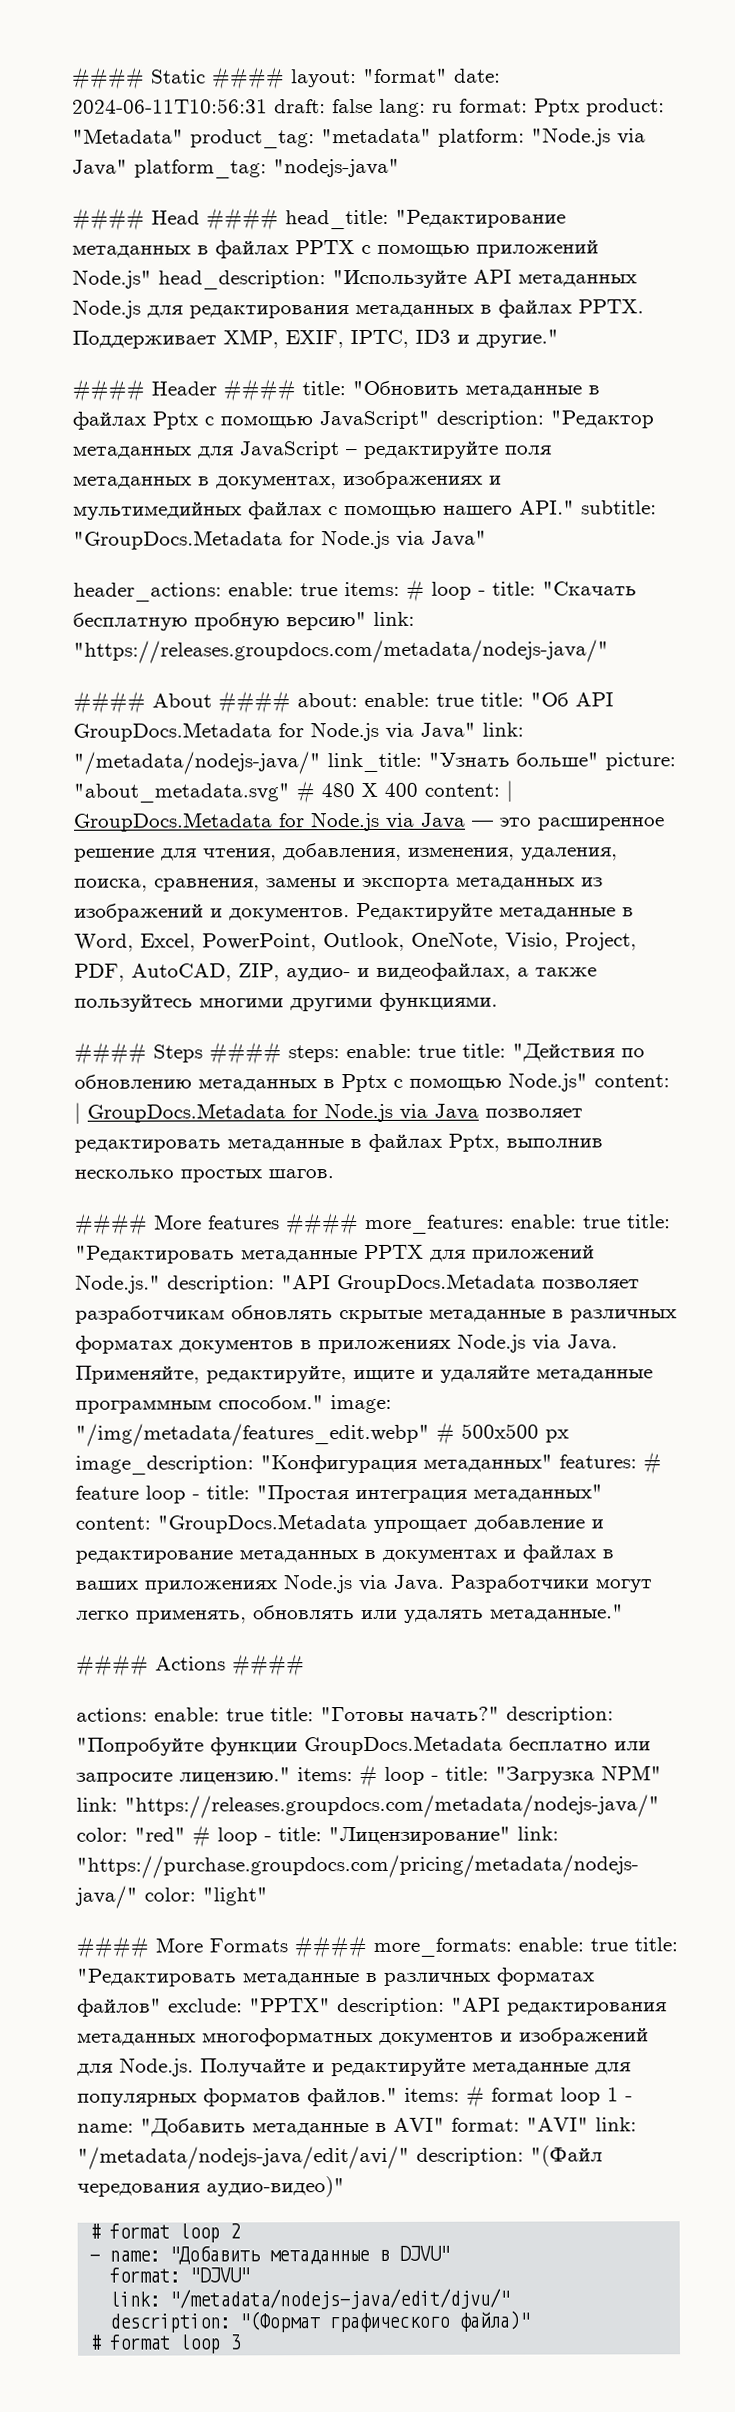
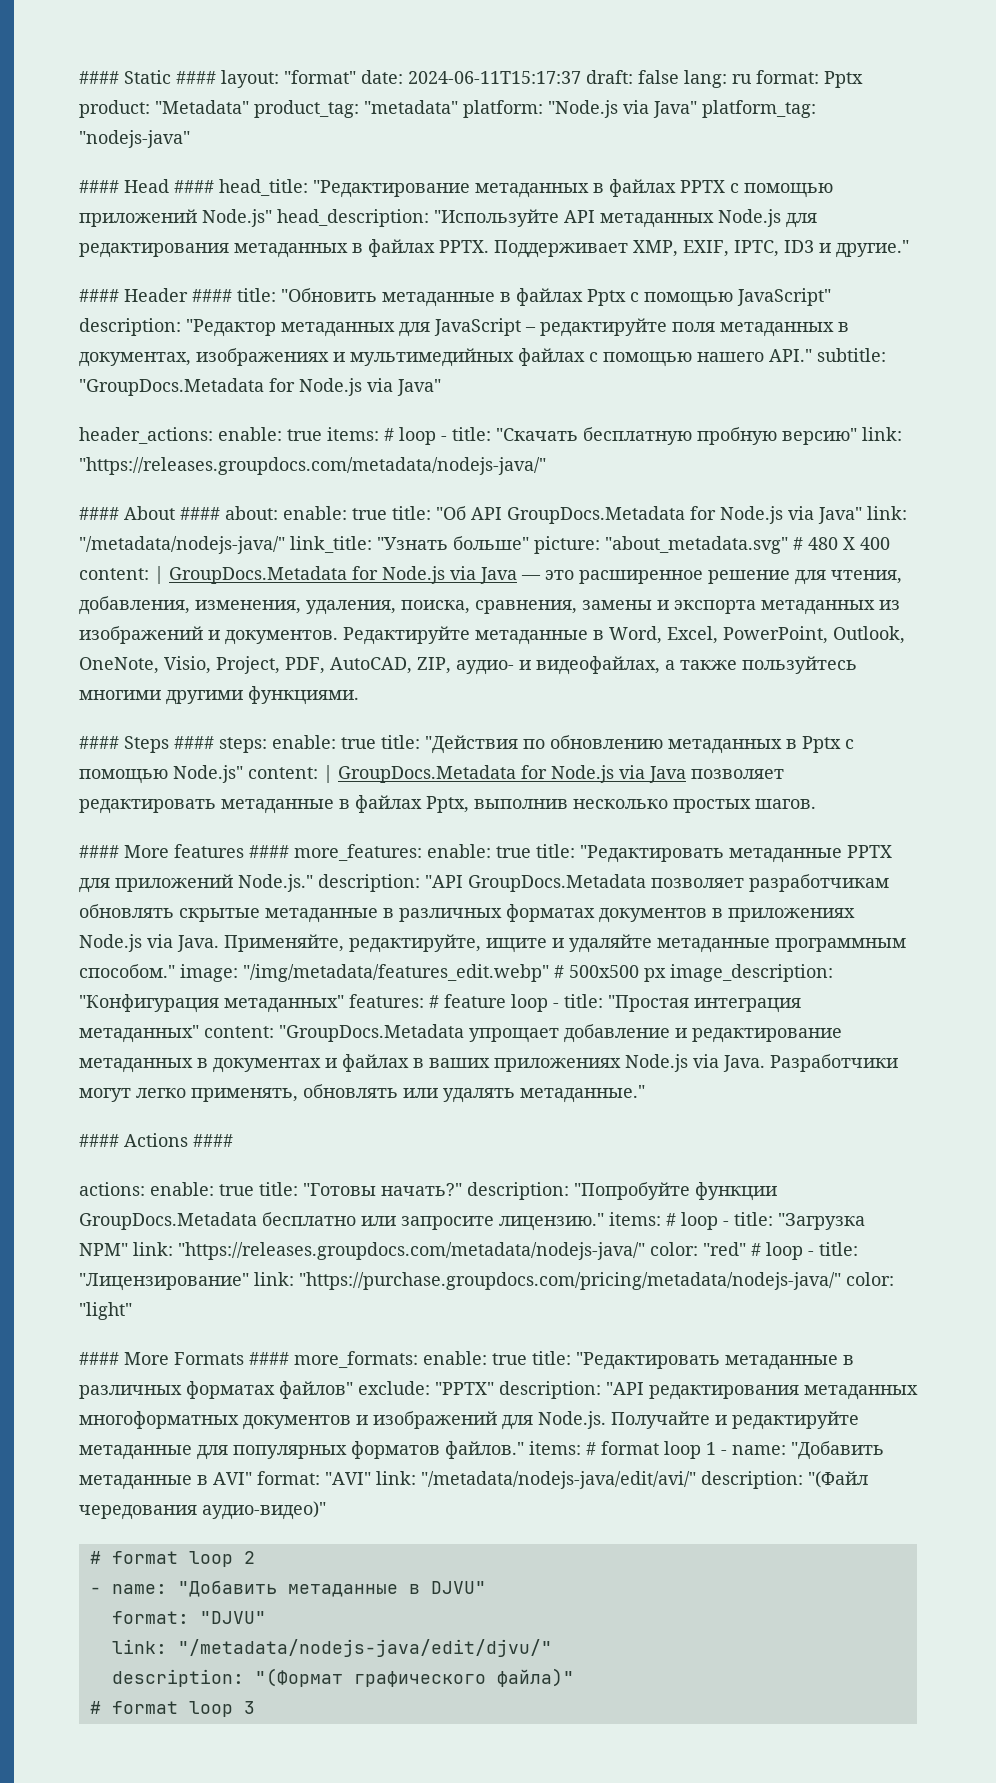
- #### Static #### layout: "format" date: 2024-06-11T10:56:31 draft: false lang: ru format: Pptx product: "Metadata" product_tag: "metadata" platform: "Node.js via Java" platform_tag: "nodejs-java"
+ #### Static #### layout: "format" date: 2024-06-11T15:17:37 draft: false lang: ru format: Pptx product: "Metadata" product_tag: "metadata" platform: "Node.js via Java" platform_tag: "nodejs-java"

